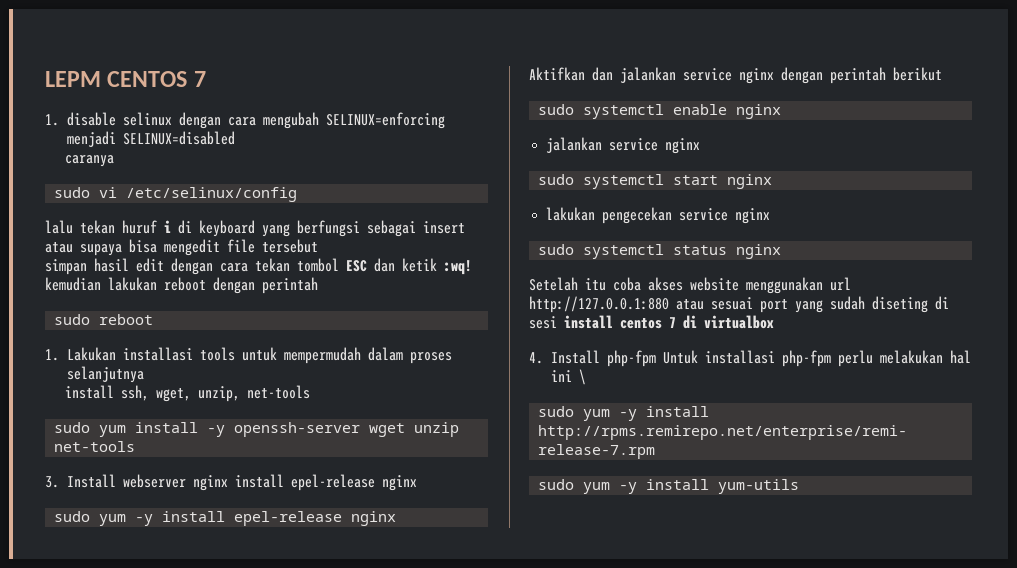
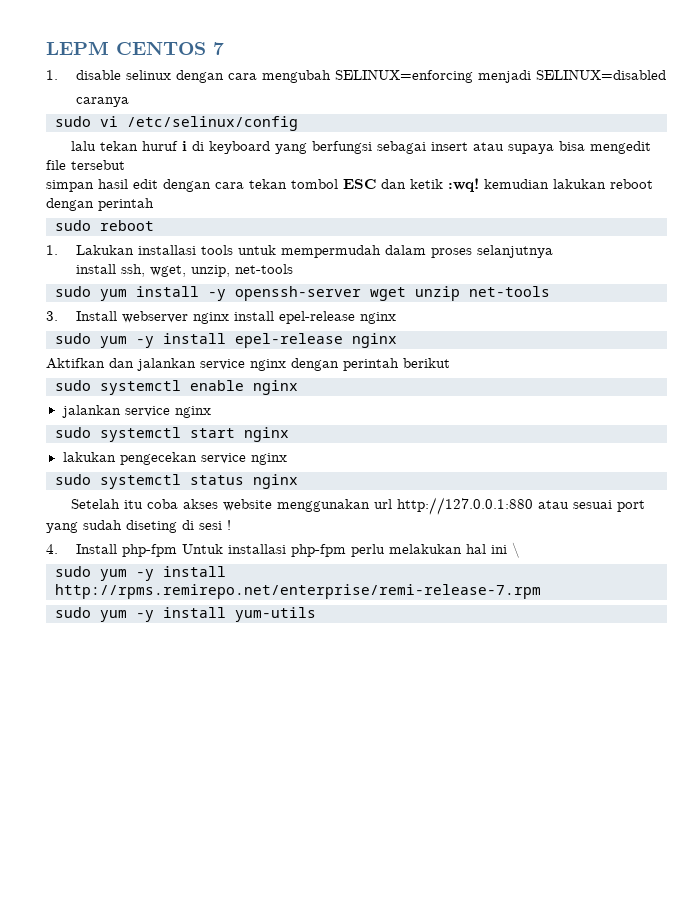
- Setelah itu coba akses website menggunakan url http://127.0.0.1:880 atau sesuai port yang sudah diseting di sesi install centos 7 di virtualbox
+ Setelah itu coba akses website menggunakan url http://127.0.0.1:880 atau sesuai port yang sudah diseting di sesi !

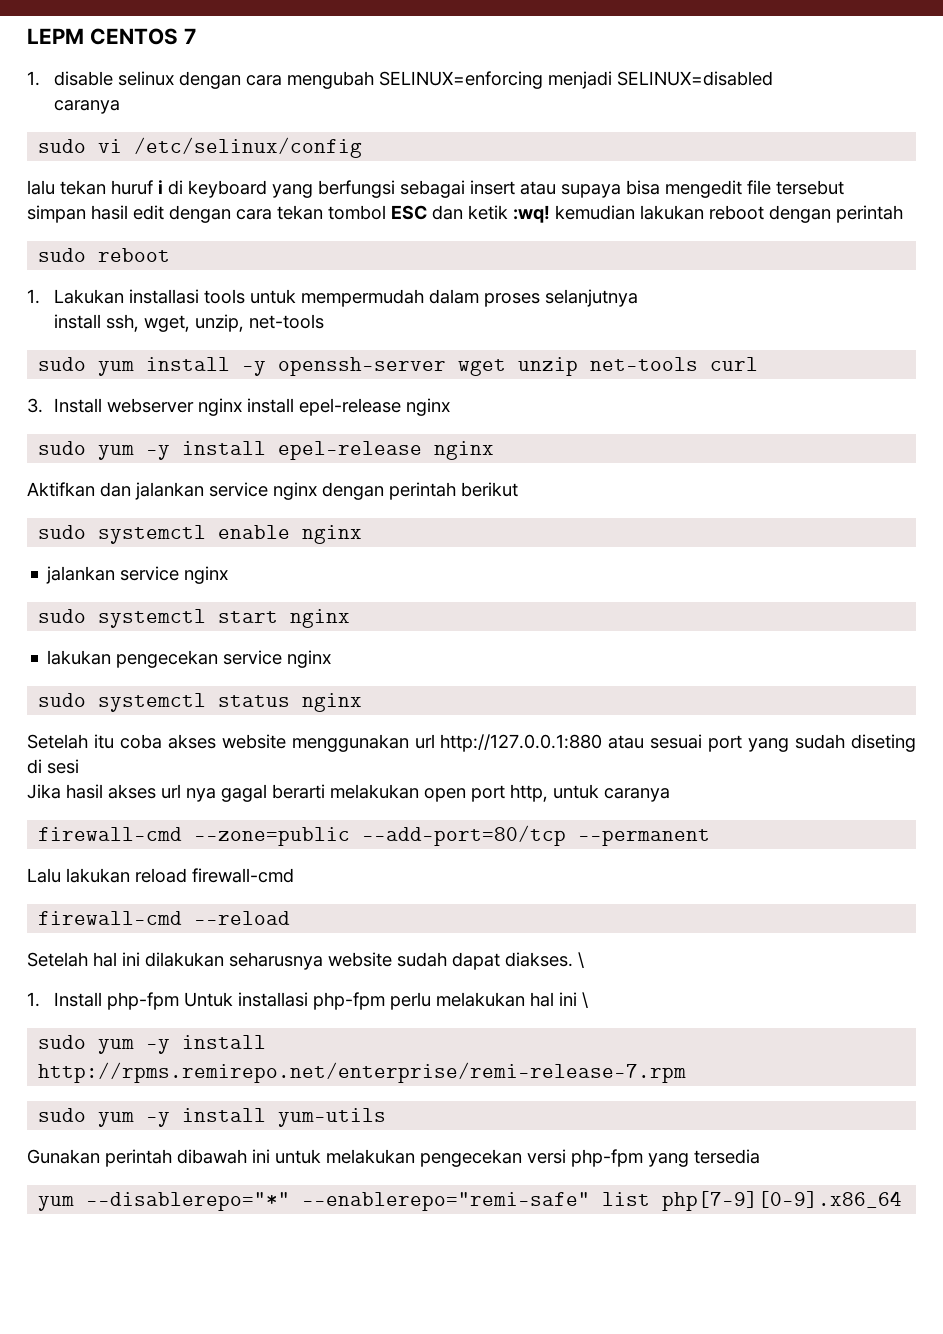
- sudo yum install -y openssh-server wget unzip net-tools
+ sudo yum install -y openssh-server wget unzip net-tools curl
- Setelah itu coba akses website menggunakan url http://127.0.0.1:880 atau sesuai port yang sudah diseting di sesi !
- 4. Install php-fpm Untuk installasi php-fpm perlu melakukan hal ini \
+ Setelah itu coba akses website menggunakan url http://127.0.0.1:880 atau sesuai port yang sudah diseting di sesi
+ Jika hasil akses url nya gagal berarti melakukan open port http, untuk caranya
+ firewall-cmd --zone=public --add-port=80/tcp --permanent
+ Lalu lakukan reload firewall-cmd
+ firewall-cmd --reload
+ Setelah hal ini dilakukan seharusnya website sudah dapat diakses. \
+ 1. Install php-fpm Untuk installasi php-fpm perlu melakukan hal ini \
+ Gunakan perintah dibawah ini untuk melakukan pengecekan versi php-fpm yang tersedia
+ yum --disablerepo="*" --enablerepo="remi-safe" list php[7-9][0-9].x86_64

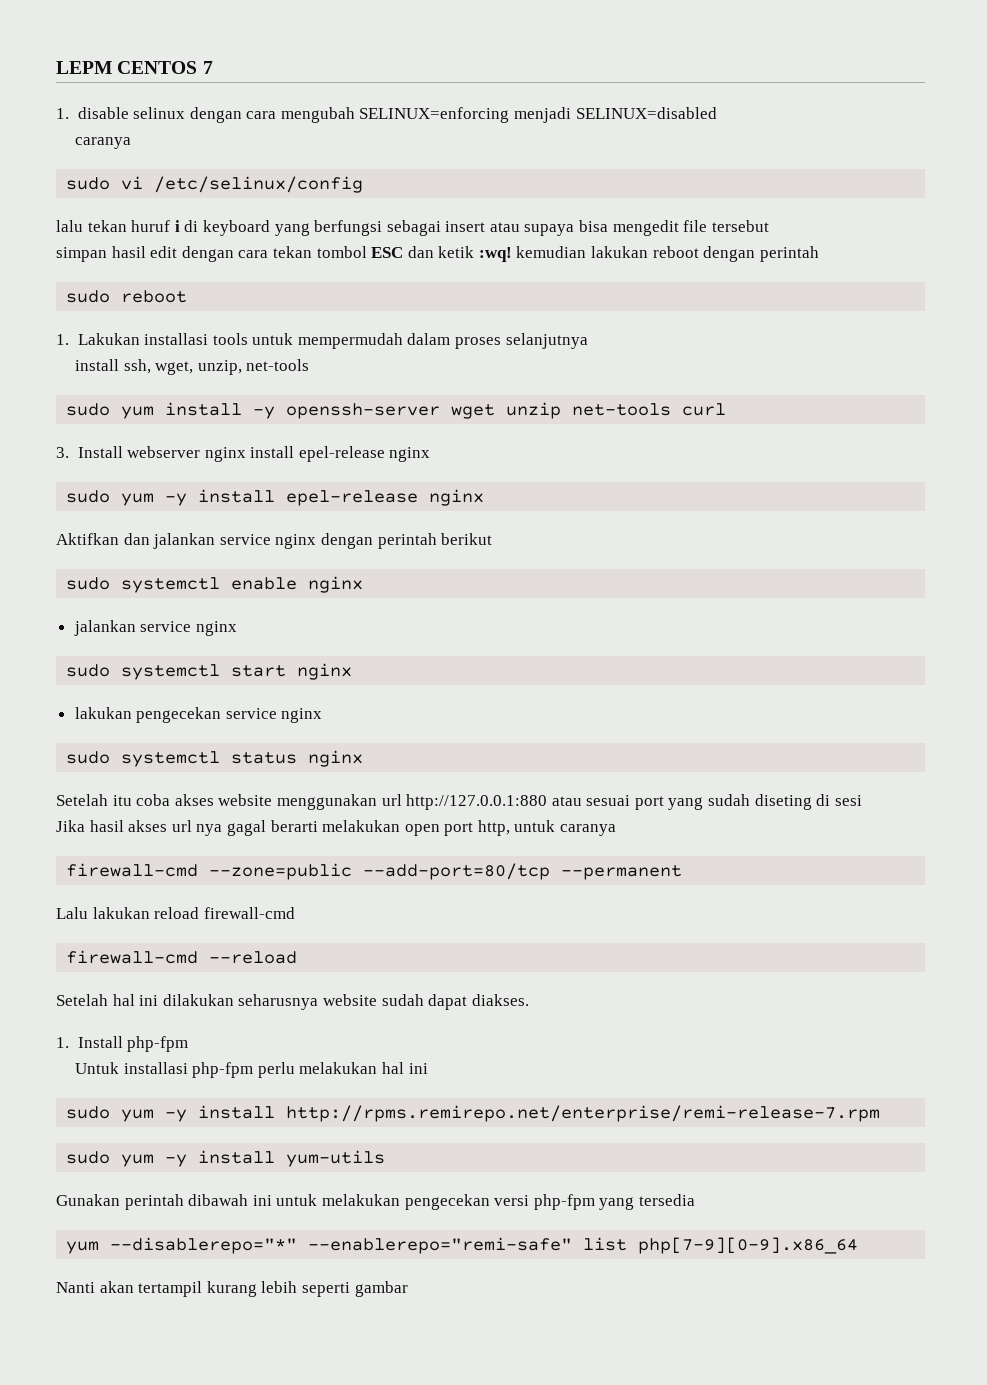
- Setelah hal ini dilakukan seharusnya website sudah dapat diakses. \
+ Setelah hal ini dilakukan seharusnya website sudah dapat diakses.
- 1. Install php-fpm Untuk installasi php-fpm perlu melakukan hal ini \
+ 1. Install php-fpm
+ Untuk installasi php-fpm perlu melakukan hal ini
+ Nanti akan tertampil kurang lebih seperti gambar

